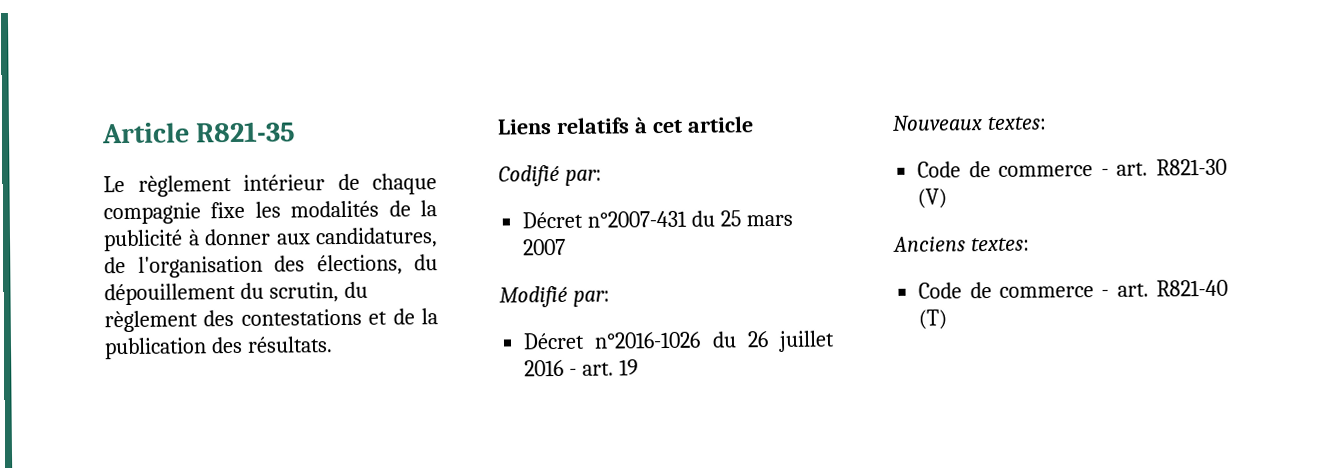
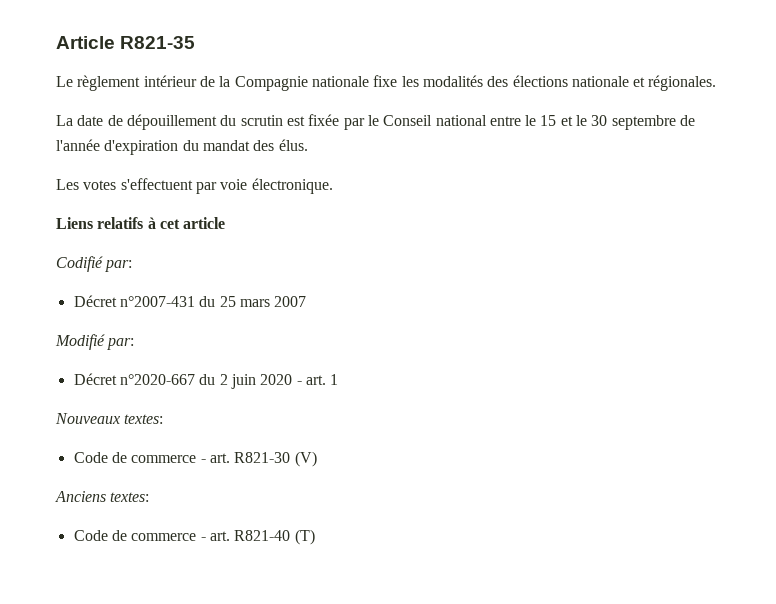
- Le règlement intérieur de chaque compagnie fixe les modalités de la publicité à donner aux candidatures, de l'organisation des élections, du dépouillement du scrutin, du règlement des contestations et de la publication des résultats.
+ Le règlement intérieur de la Compagnie nationale fixe les modalités des élections nationale et régionales.
+ La date de dépouillement du scrutin est fixée par le Conseil national entre le 15 et le 30 septembre de l'année d'expiration du mandat des élus.
+ Les votes s'effectuent par voie électronique.
- Décret n°2016-1026 du 26 juillet 2016 - art. 19
+ Décret n°2020-667 du 2 juin 2020 - art. 1

